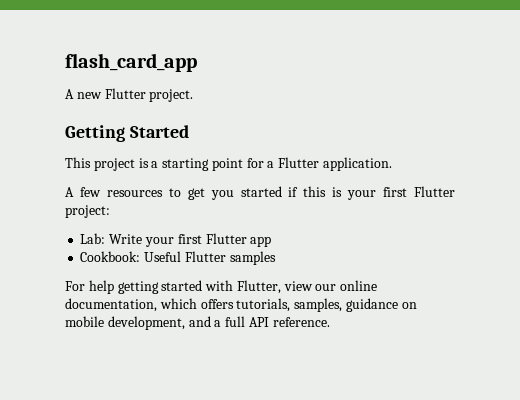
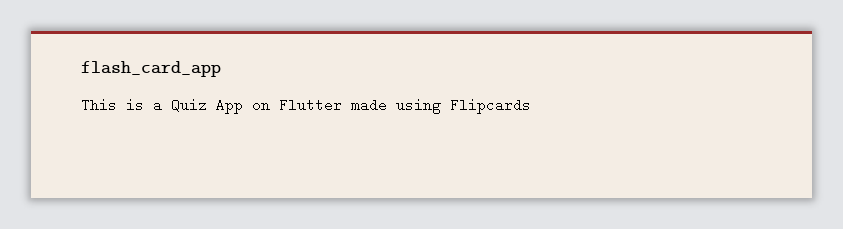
- A new Flutter project.
- Getting Started
- This project is a starting point for a Flutter application.
- A few resources to get you started if this is your first Flutter project:
- Lab: Write your first Flutter app
- Cookbook: Useful Flutter samples
- For help getting started with Flutter, view our online documentation, which offers tutorials, samples, guidance on mobile development, and a full API reference.
+ This is a Quiz App on Flutter made using Flipcards

